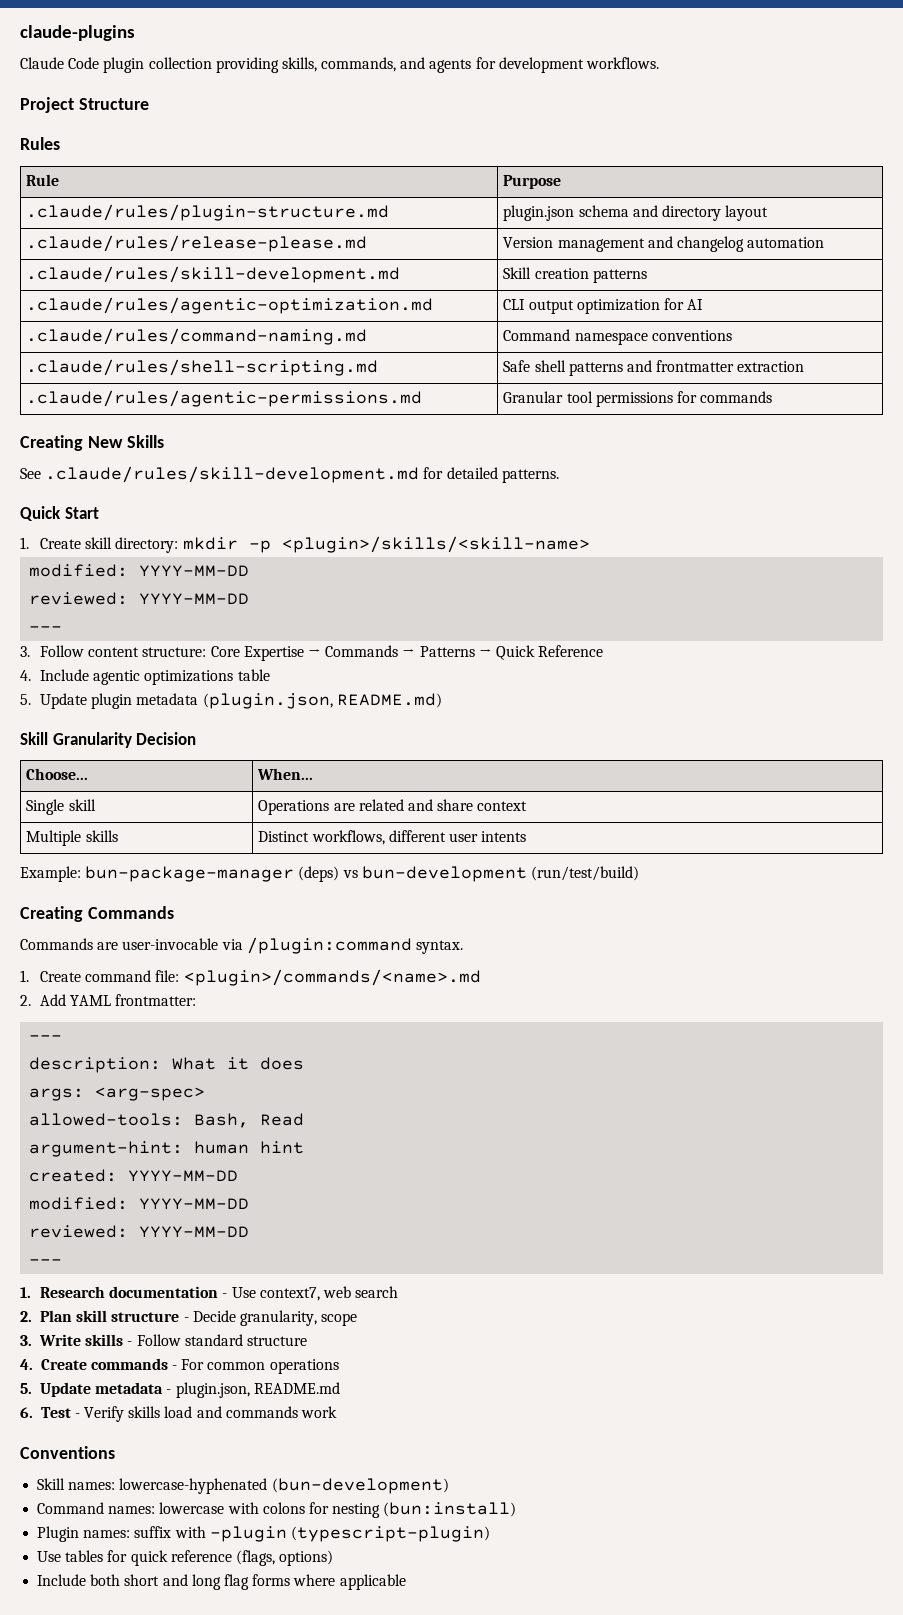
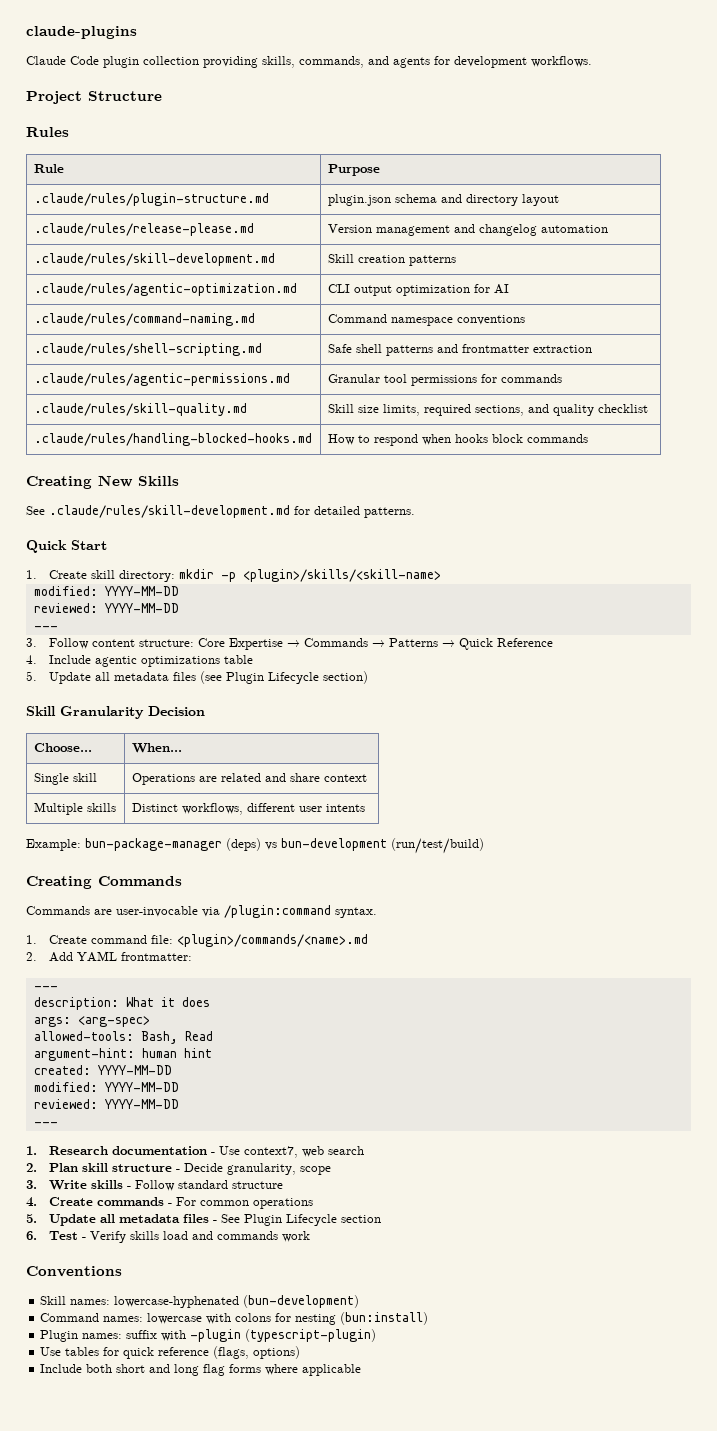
+ .claude/rules/skill-quality.md | Skill size limits, required sections, and quality checklist
+ .claude/rules/handling-blocked-hooks.md | How to respond when hooks block commands
- 5. Update plugin metadata (plugin.json, README.md)
+ 5. Update all metadata files (see Plugin Lifecycle section)
- 5. Update metadata - plugin.json, README.md
+ 5. Update all metadata files - See Plugin Lifecycle section

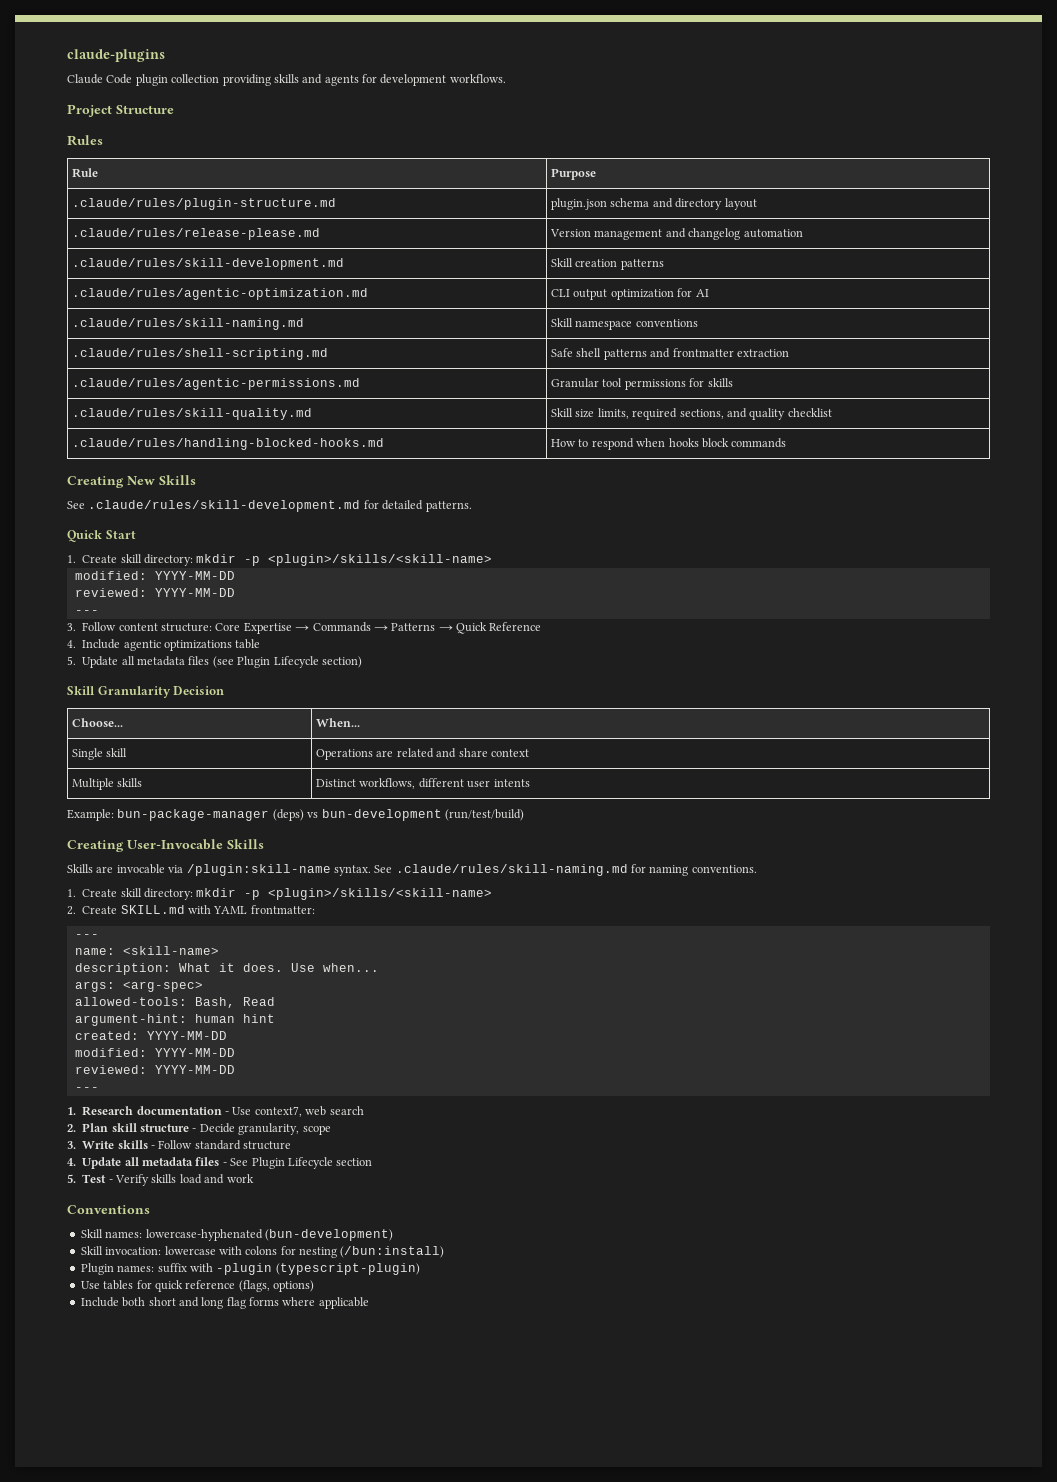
- Claude Code plugin collection providing skills, commands, and agents for development workflows.
+ Claude Code plugin collection providing skills and agents for development workflows.
- .claude/rules/command-naming.md | Command namespace conventions
+ .claude/rules/skill-naming.md | Skill namespace conventions
- .claude/rules/agentic-permissions.md | Granular tool permissions for commands
+ .claude/rules/agentic-permissions.md | Granular tool permissions for skills
- Creating Commands
- Commands are user-invocable via /plugin:command syntax.
- 1. Create command file: <plugin>/commands/<name>.md
- 2. Add YAML frontmatter:
+ Creating User-Invocable Skills
+ Skills are invocable via /plugin:skill-name syntax. See .claude/rules/skill-naming.md for naming conventions.
+ 1. Create skill directory: mkdir -p <plugin>/skills/<skill-name>
+ 2. Create SKILL.md with YAML frontmatter:
+ name: <skill-name>
- description: What it does
+ description: What it does. Use when...
- 4. Create commands - For common operations
- 5. Update all metadata files - See Plugin Lifecycle section
+ 4. Update all metadata files - See Plugin Lifecycle section
- 6. Test - Verify skills load and commands work
+ 5. Test - Verify skills load and work
- Command names: lowercase with colons for nesting (bun:install)
+ Skill invocation: lowercase with colons for nesting (/bun:install)

